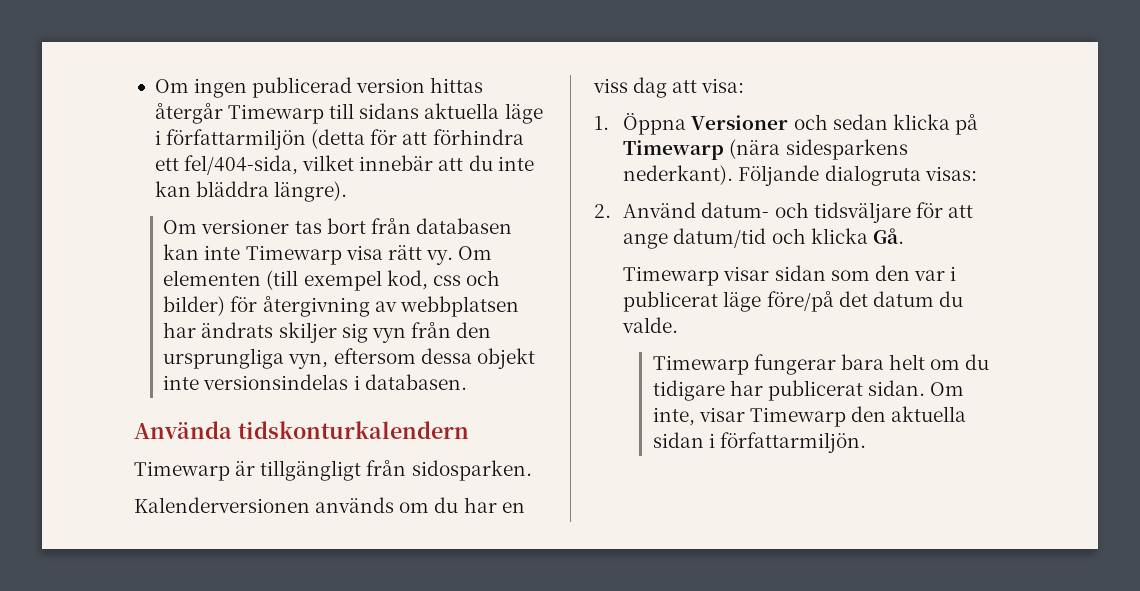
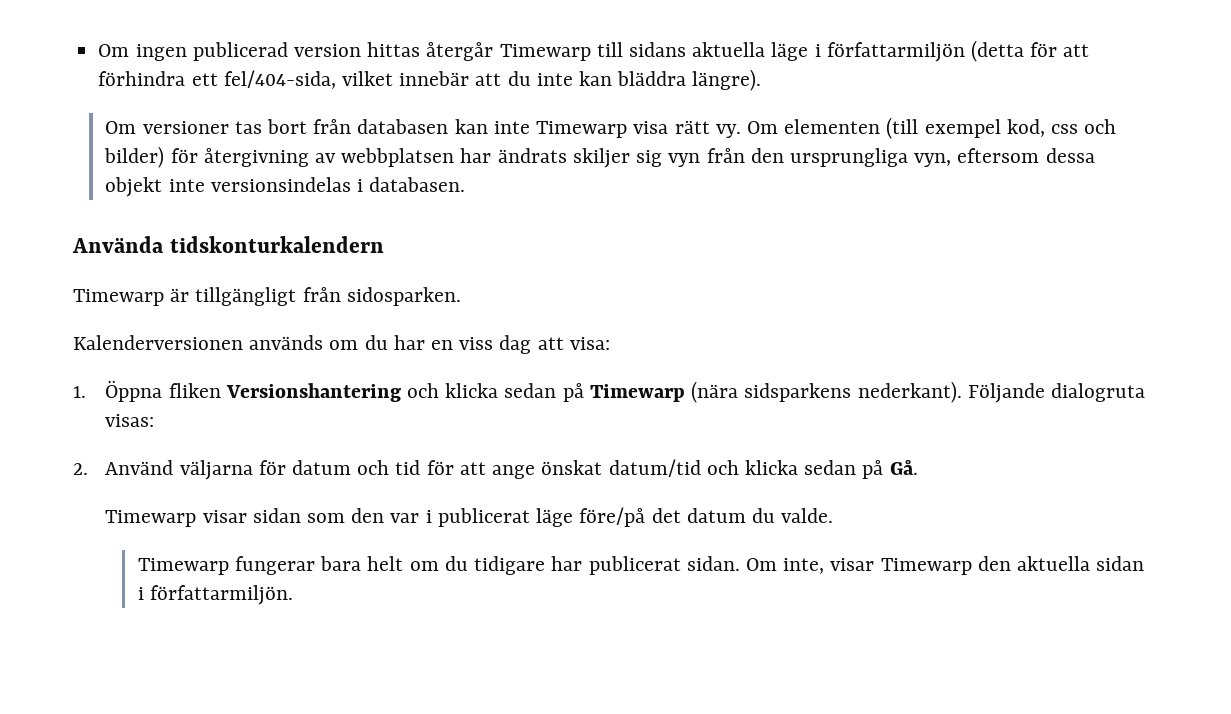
- 1. Öppna Versioner och sedan klicka på Timewarp (nära sidesparkens nederkant).
+ 1. Öppna fliken Versionshantering och klicka sedan på Timewarp (nära sidsparkens nederkant).
- 2. Använd datum- och tidsväljare för att ange datum/tid och klicka Gå.
+ 2. Använd väljarna för datum och tid för att ange önskat datum/tid och klicka sedan på Gå.

